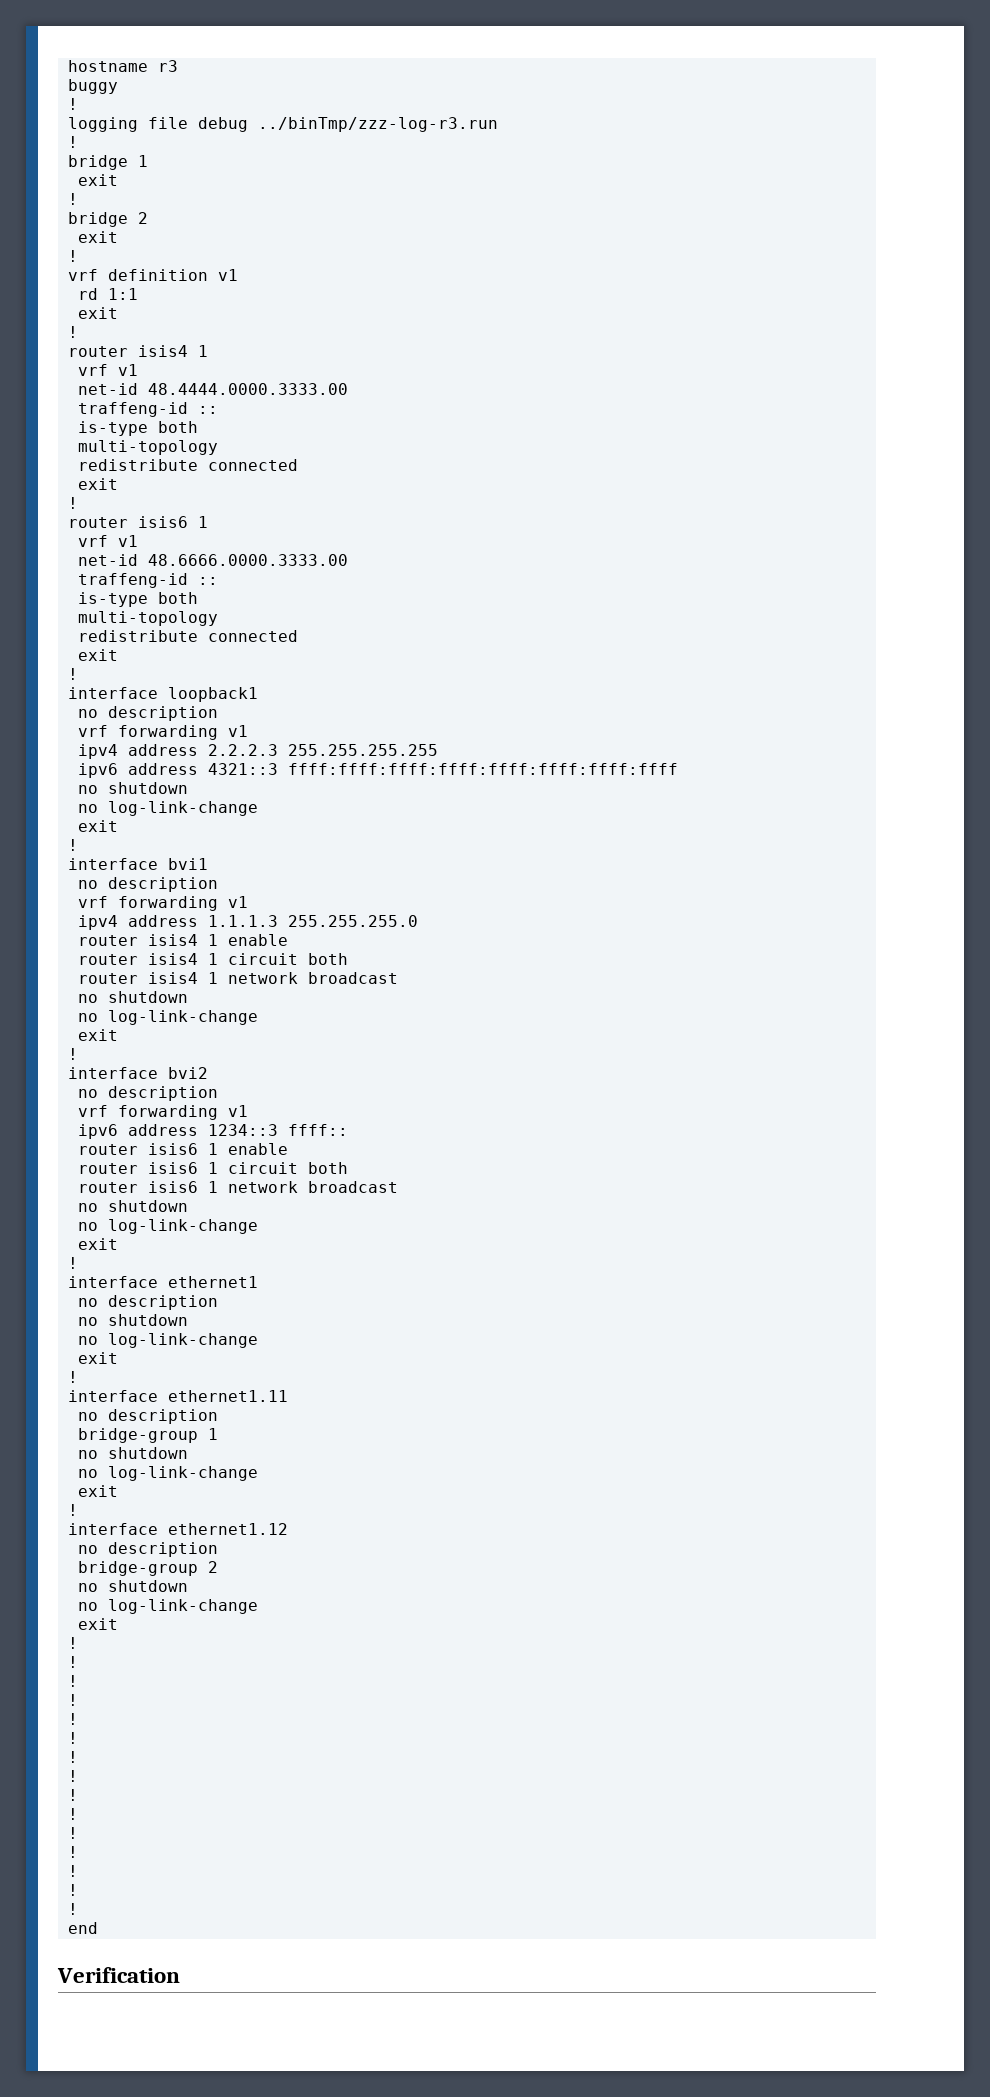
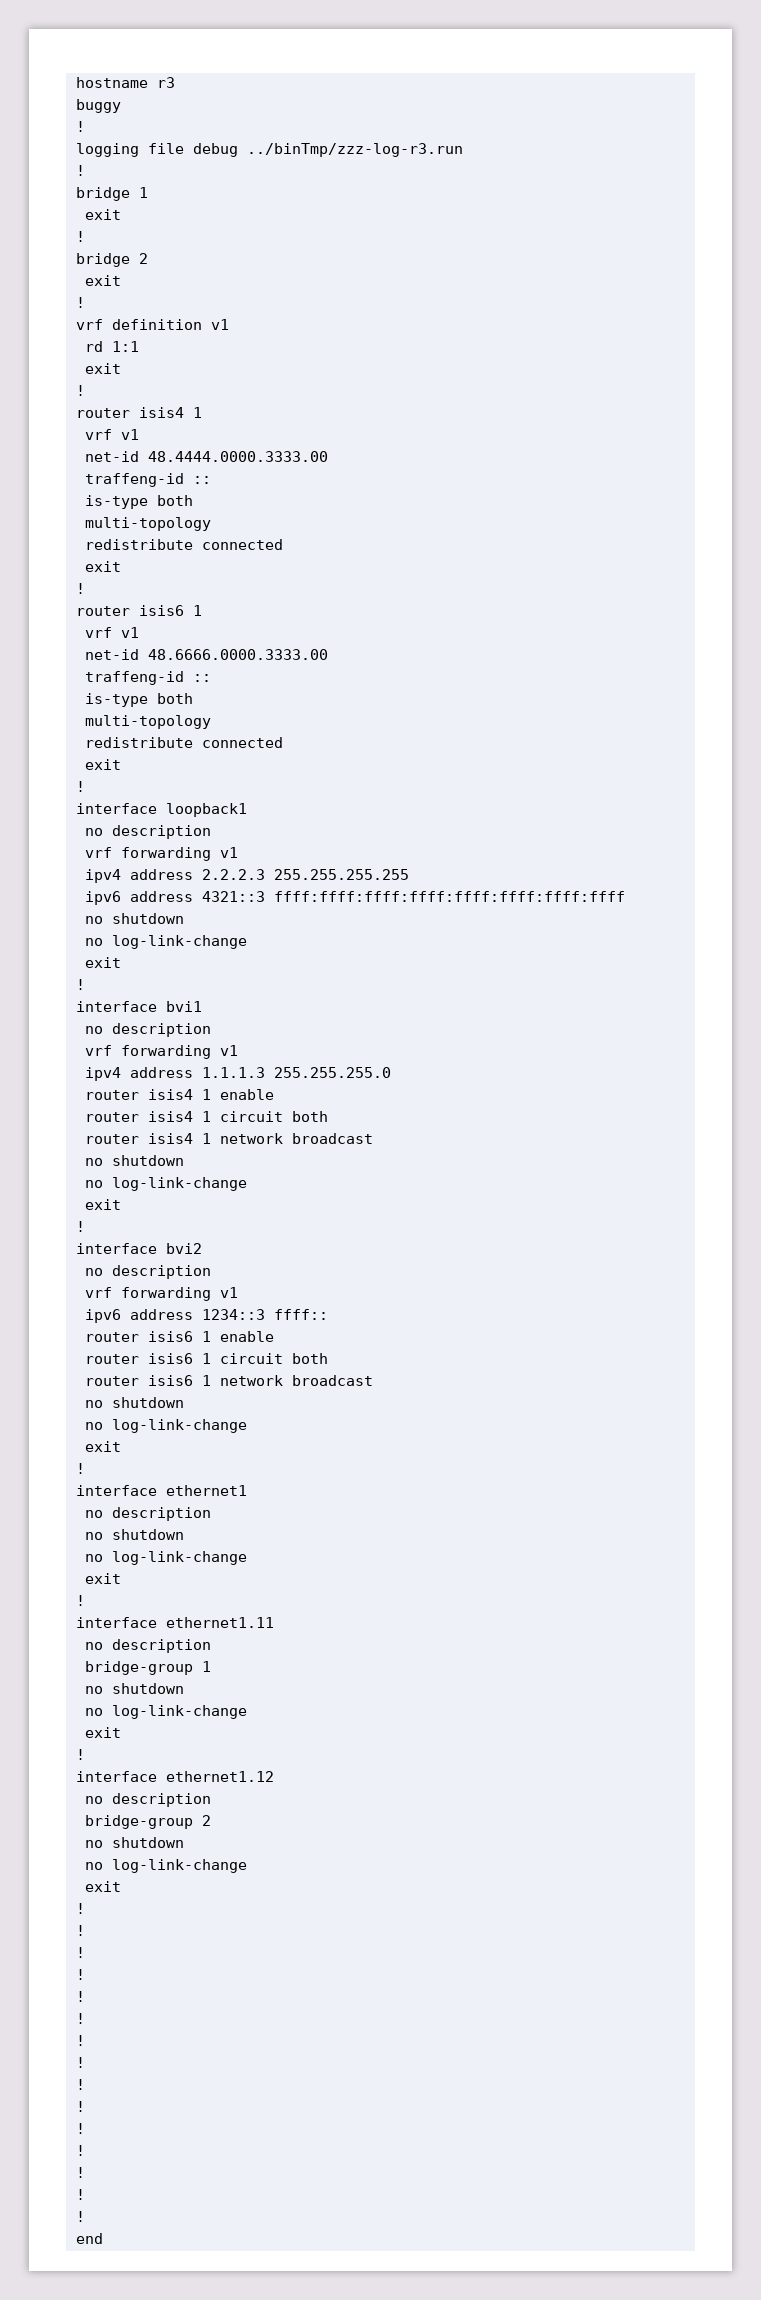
- Verification

